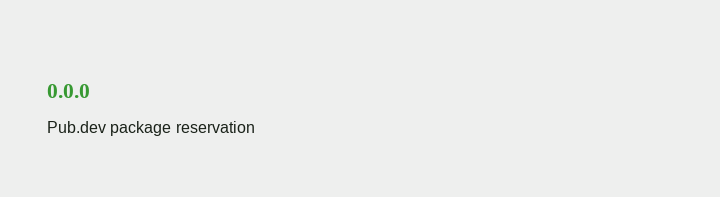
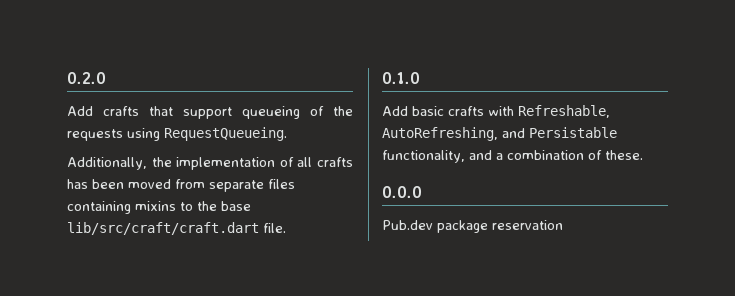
+ 0.2.0
+ Add crafts that support queueing of the requests using RequestQueueing.
+ Additionally, the implementation of all crafts has been moved from separate files containing mixins to the base lib/src/craft/craft.dart file.
+ 0.1.0
+ Add basic crafts with Refreshable, AutoRefreshing, and Persistable functionality, and a combination of these.

